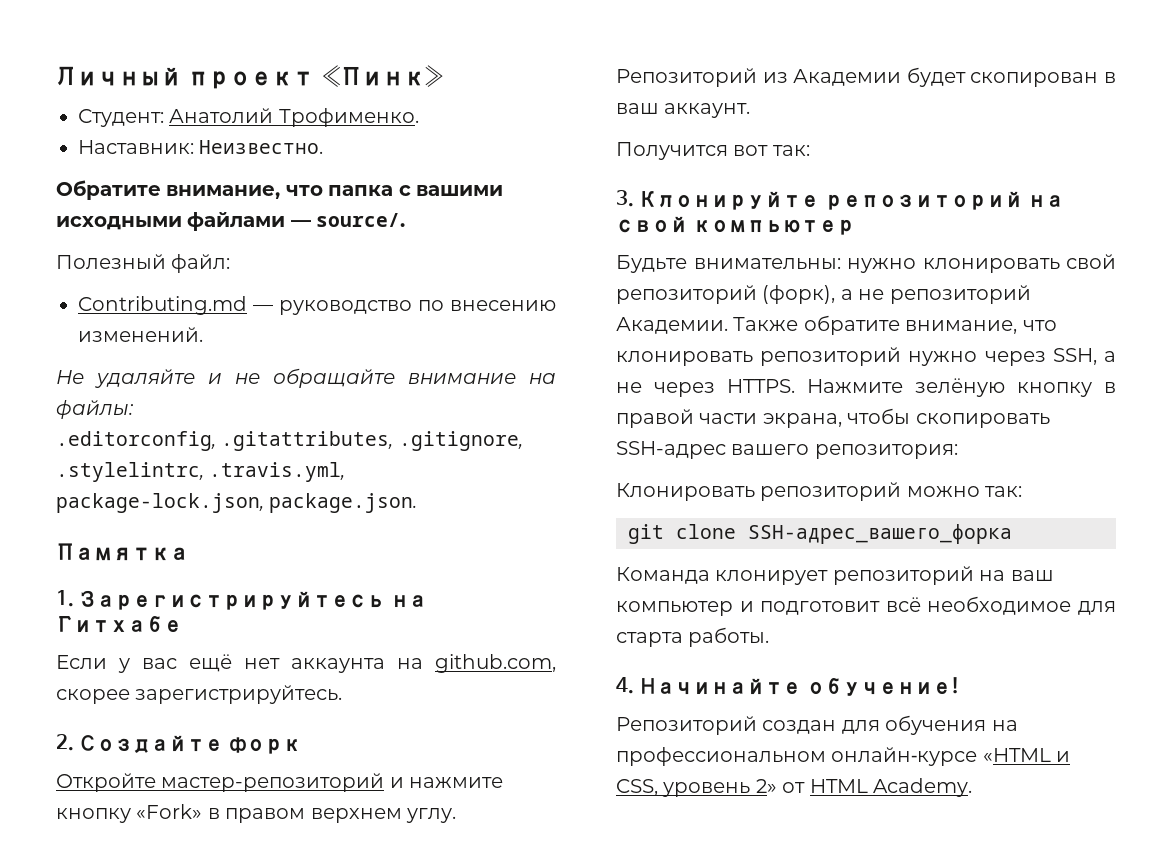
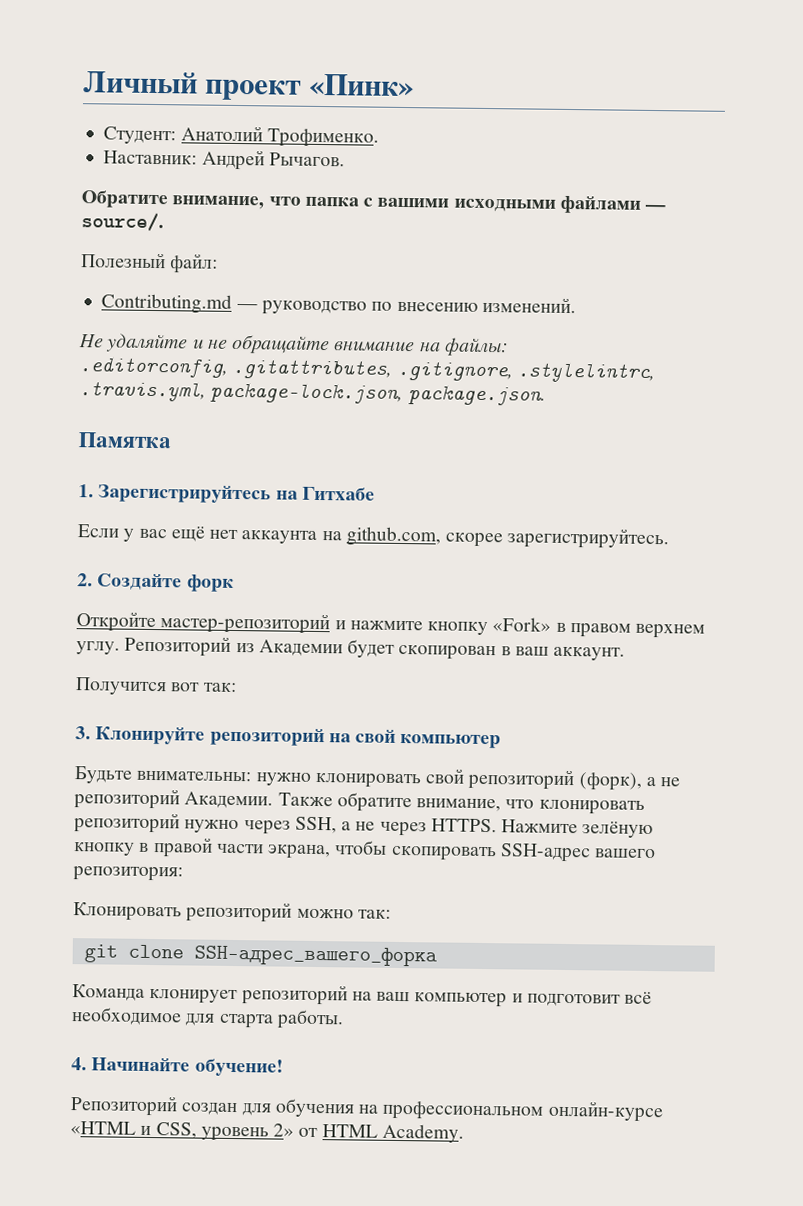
- Наставник: Неизвестно.
+ Наставник: Андрей Рычагов.

